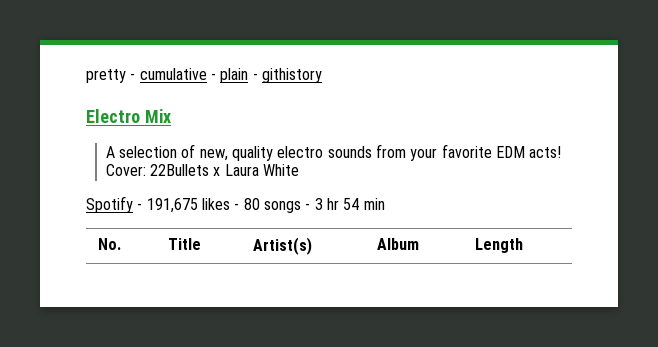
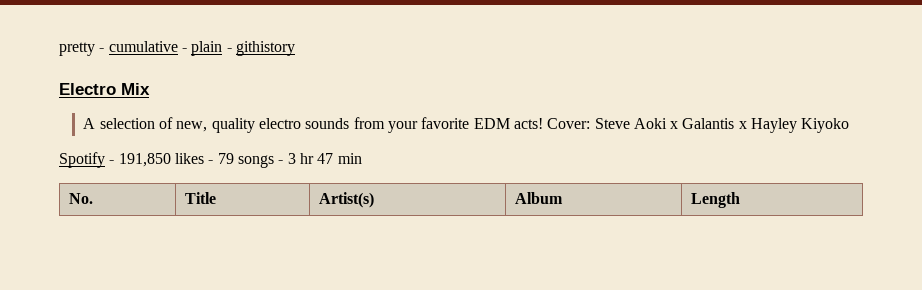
- Cover: 22Bullets x Laura White
+ Cover: Steve Aoki x Galantis x Hayley Kiyoko
- Spotify - 191,675 likes - 80 songs - 3 hr 54 min
+ Spotify - 191,850 likes - 79 songs - 3 hr 47 min

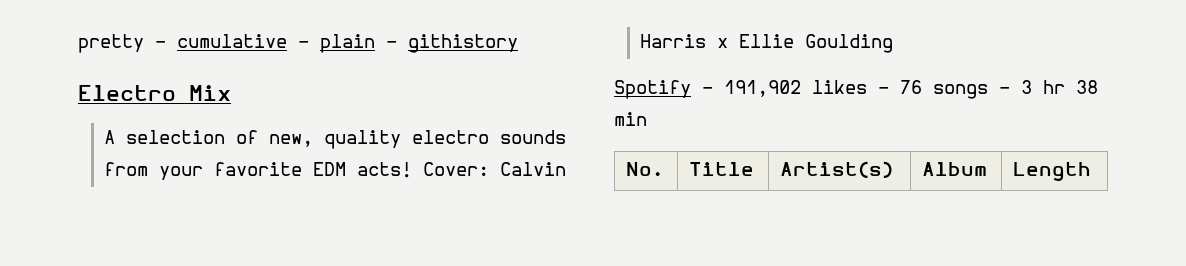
- Cover: Steve Aoki x Galantis x Hayley Kiyoko
+ Cover: Calvin Harris x Ellie Goulding
- Spotify - 191,850 likes - 79 songs - 3 hr 47 min
+ Spotify - 191,902 likes - 76 songs - 3 hr 38 min

